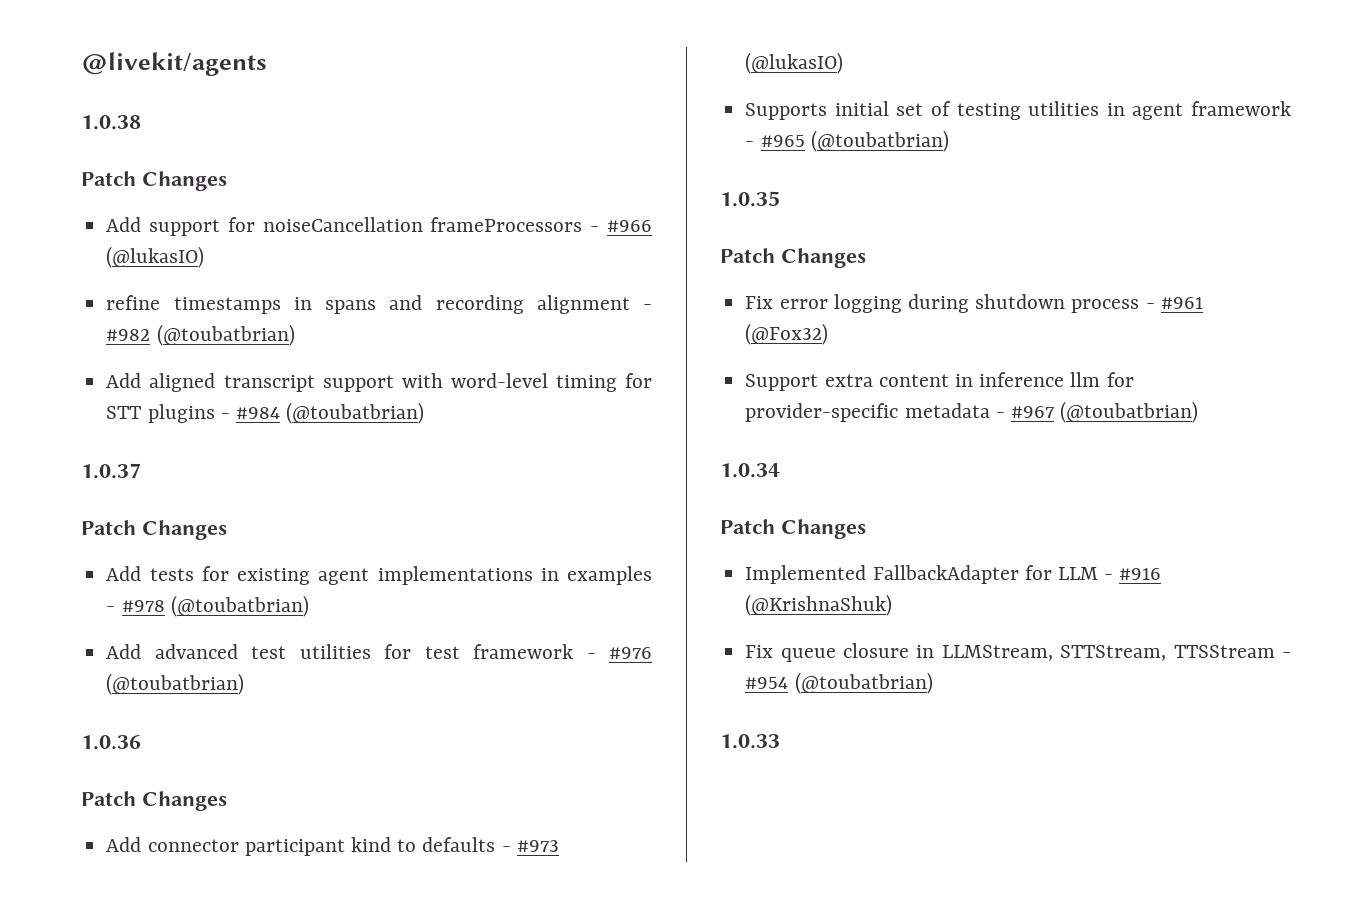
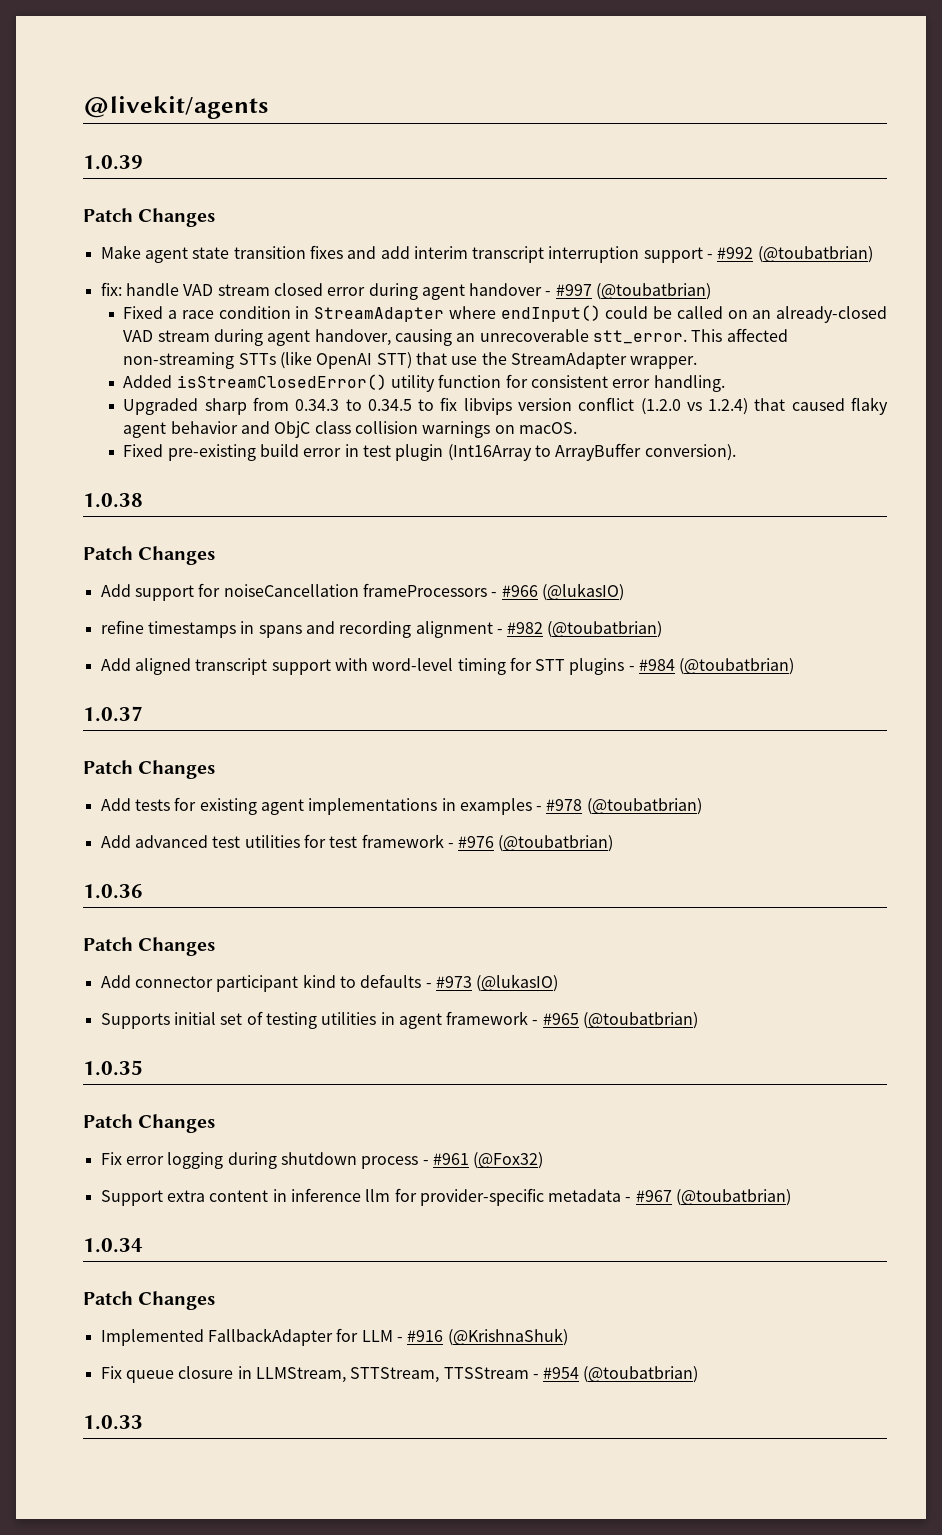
+ 1.0.39
+ Patch Changes
+ Make agent state transition fixes and add interim transcript interruption support - #992 (@toubatbrian)
+ fix: handle VAD stream closed error during agent handover - #997 (@toubatbrian)
+ Fixed a race condition in StreamAdapter where endInput() could be called on an already-closed VAD stream during agent handover, causing an unrecoverable stt_error. This affected non-streaming STTs (like OpenAI STT) that use the StreamAdapter wrapper.
+ Added isStreamClosedError() utility function for consistent error handling.
+ Upgraded sharp from 0.34.3 to 0.34.5 to fix libvips version conflict (1.2.0 vs 1.2.4) that caused flaky agent behavior and ObjC class collision warnings on macOS.
+ Fixed pre-existing build error in test plugin (Int16Array to ArrayBuffer conversion).

